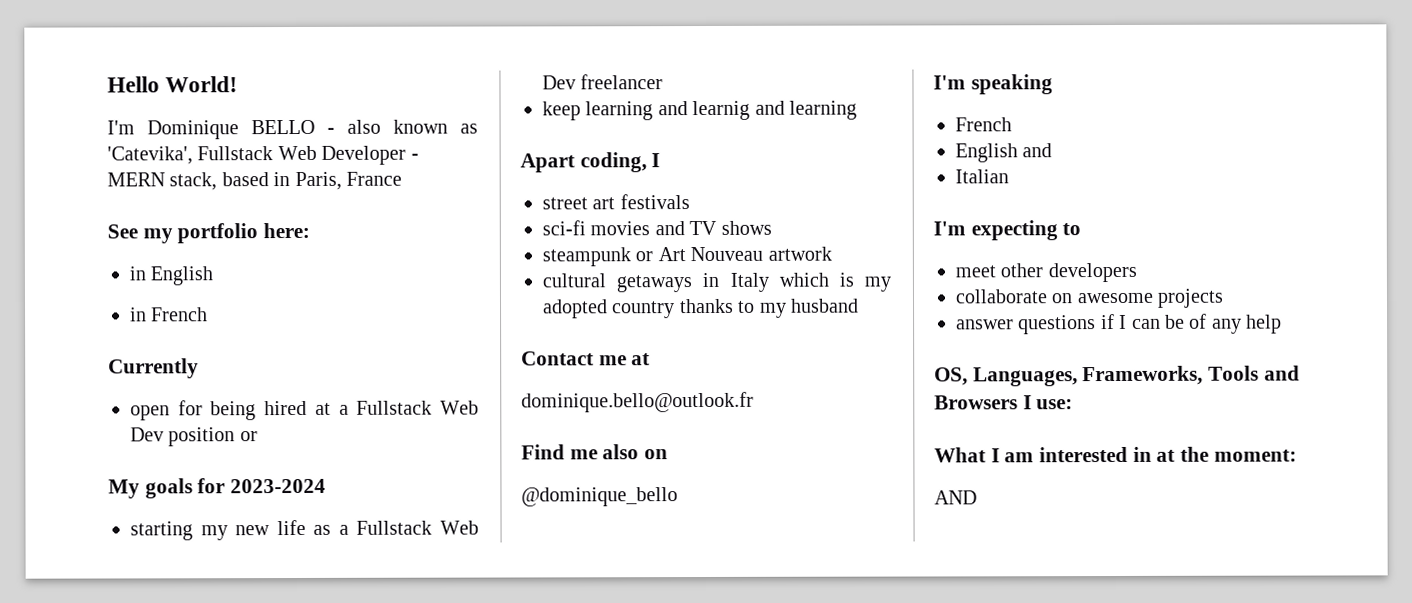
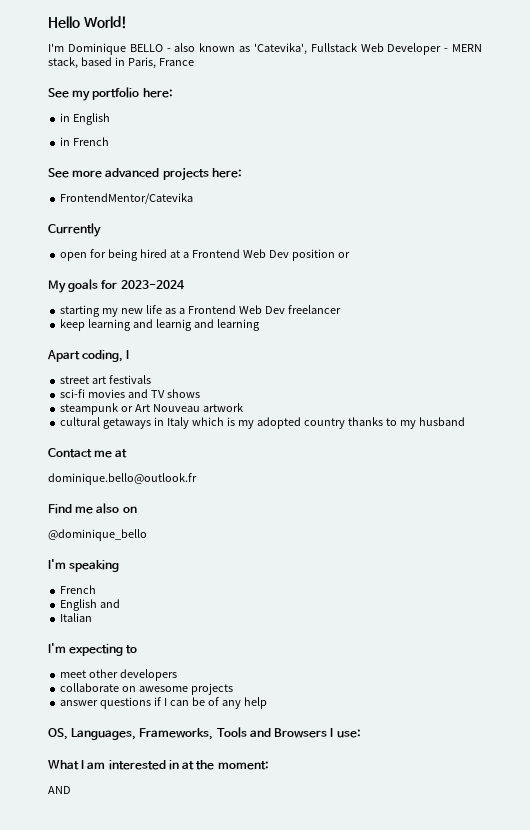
+ See more advanced projects here:
+ FrontendMentor/Catevika
- open for being hired at a Fullstack Web Dev position or
+ open for being hired at a Frontend Web Dev position or
- starting my new life as a Fullstack Web Dev freelancer
+ starting my new life as a Frontend Web Dev freelancer

